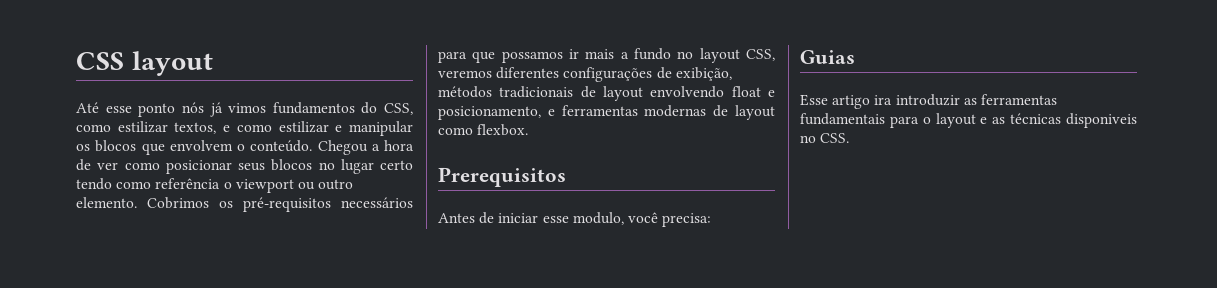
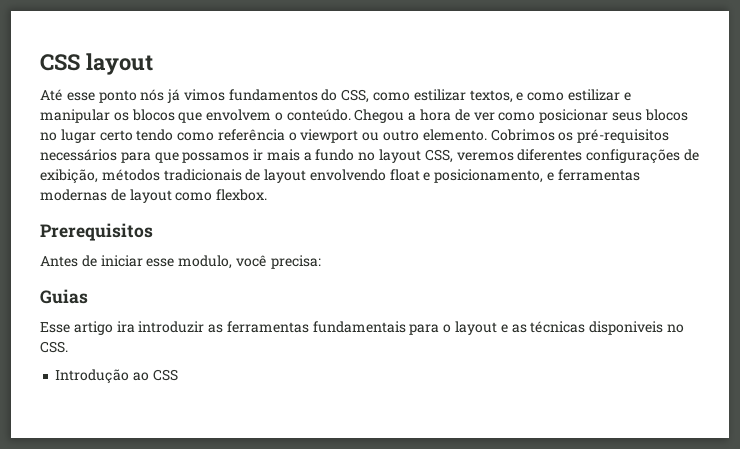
+ Introdução ao CSS

